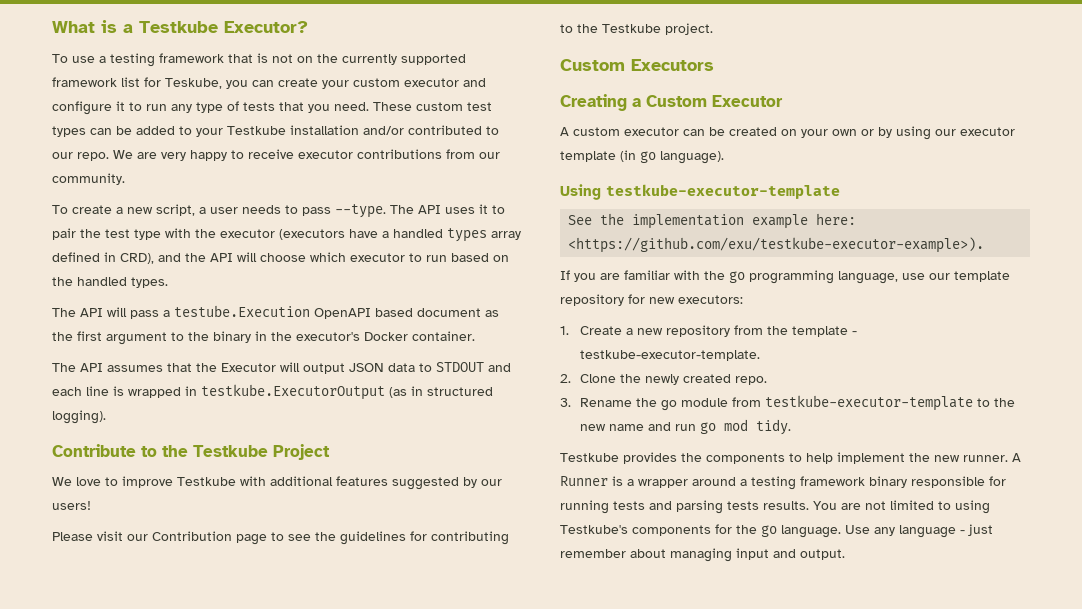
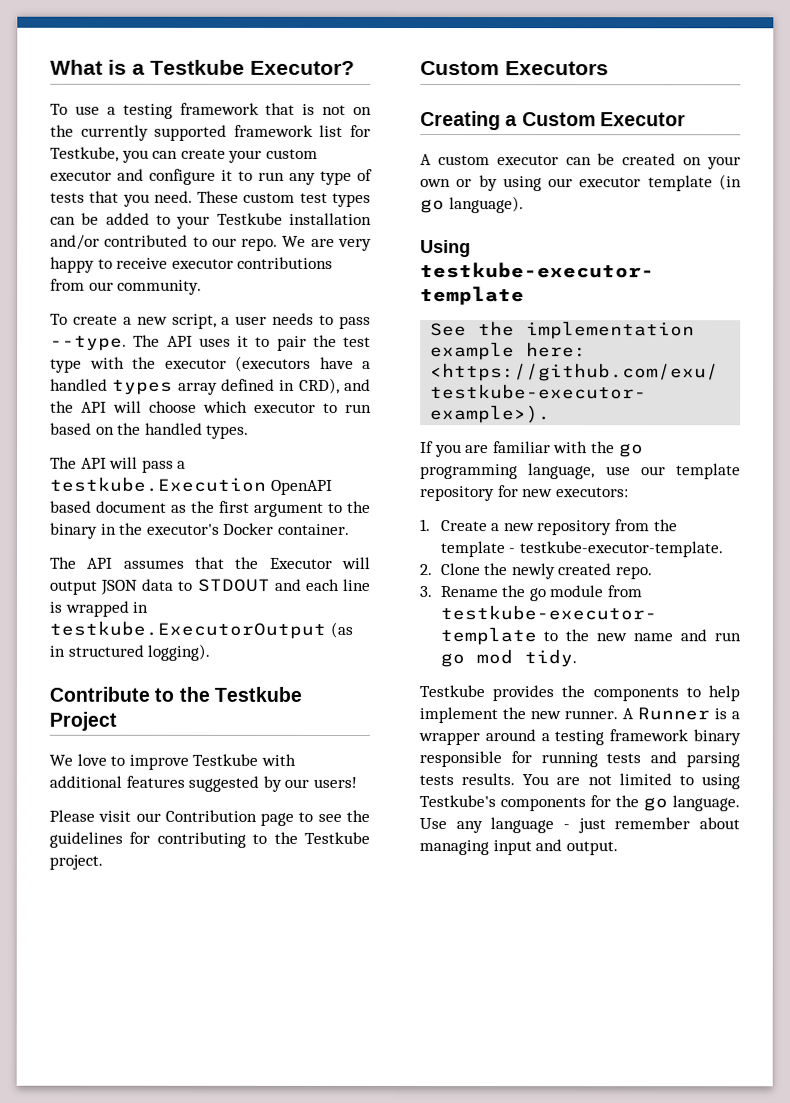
- To use a testing framework that is not on the currently supported framework list for Teskube, you can create your custom executor and configure it to run any type of tests that you need.
+ To use a testing framework that is not on the currently supported framework list for Testkube, you can create your custom executor and configure it to run any type of tests that you need.
- The API will pass a testube.Execution OpenAPI based document as the first argument to the binary in the executor's Docker container.
+ The API will pass a testkube.Execution OpenAPI based document as the first argument to the binary in the executor's Docker container.

